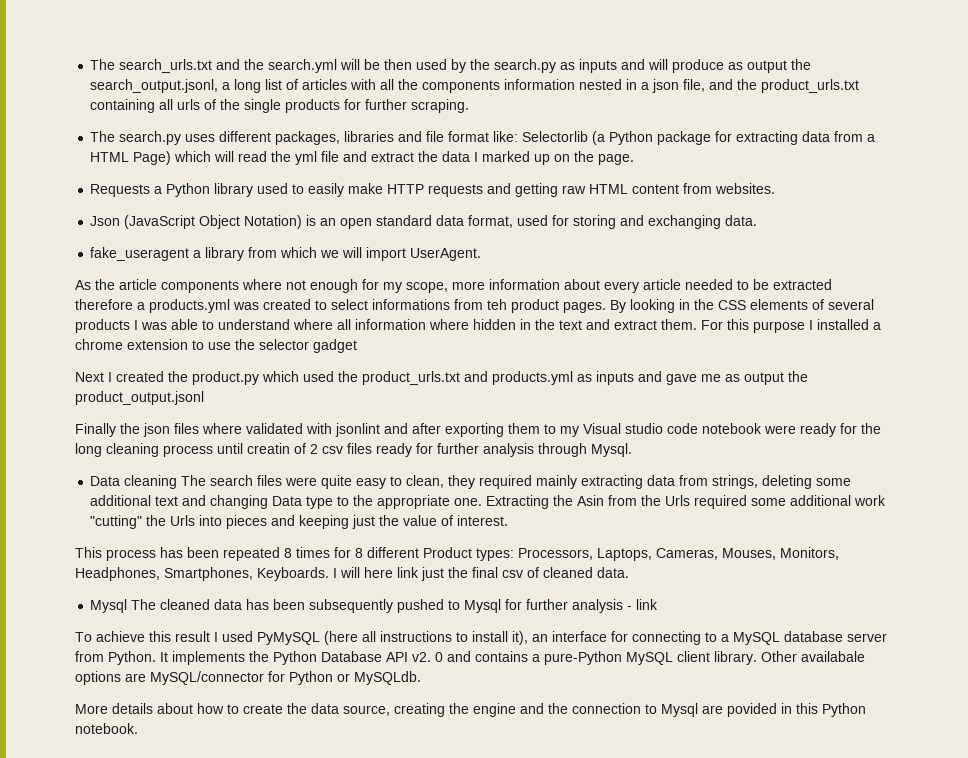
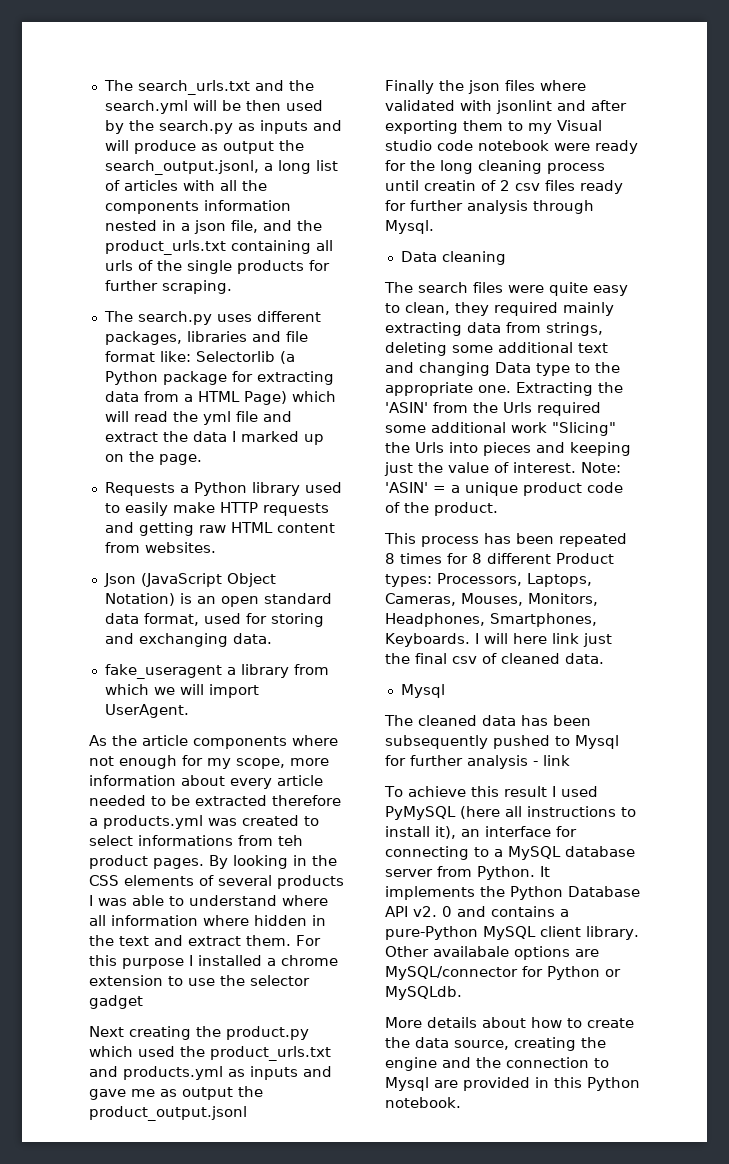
- Next I created the product.py which used the product_urls.txt and products.yml as inputs and gave me as output the product_output.jsonl
+ Next creating the product.py which used the product_urls.txt and products.yml as inputs and gave me as output the product_output.jsonl
- Data cleaning The search files were quite easy to clean, they required mainly extracting data from strings, deleting some additional text and changing Data type to the appropriate one.
+ Data cleaning
+ The search files were quite easy to clean, they required mainly extracting data from strings, deleting some additional text and changing Data type to the appropriate one.
- Extracting the Asin from the Urls required some additional work "cutting" the Urls into pieces and keeping just the value of interest.
+ Extracting the 'ASIN' from the Urls required some additional work "Slicing" the Urls into pieces and keeping just the value of interest. Note: 'ASIN' = a unique product code of the product.
  I will here link just the final csv of cleaned data.
- Mysql The cleaned data has been subsequently pushed to Mysql for further analysis - link
+ Mysql
+ The cleaned data has been subsequently pushed to Mysql for further analysis - link
- More details about how to create the data source, creating the engine and the connection to Mysql are povided in this Python notebook.
+ More details about how to create the data source, creating the engine and the connection to Mysql are provided in this Python notebook.

